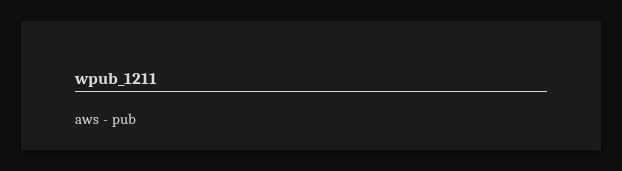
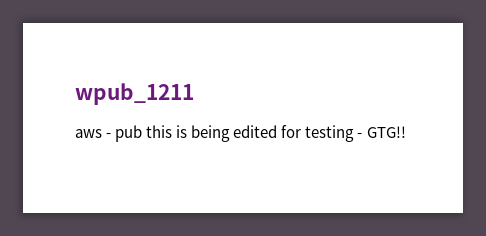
- aws - pub
+ aws - pub this is being edited for testing - GTG!!

